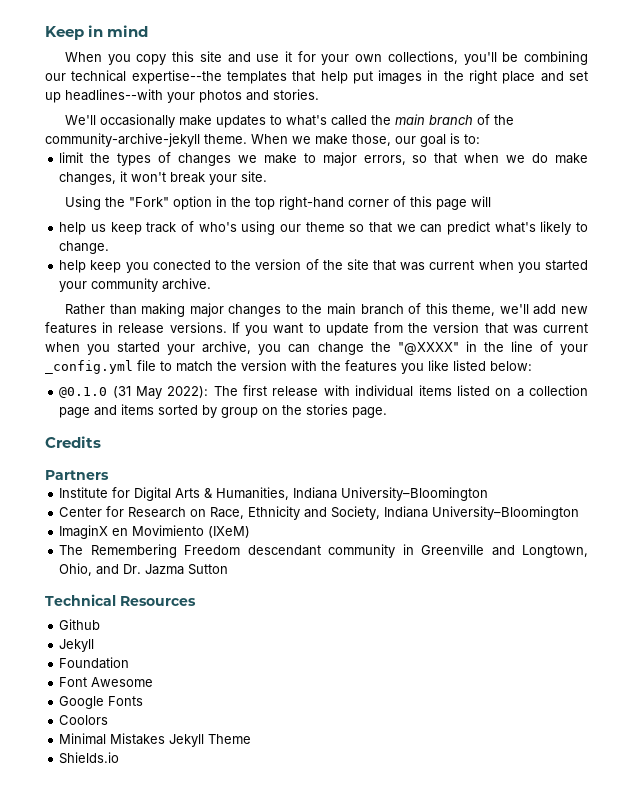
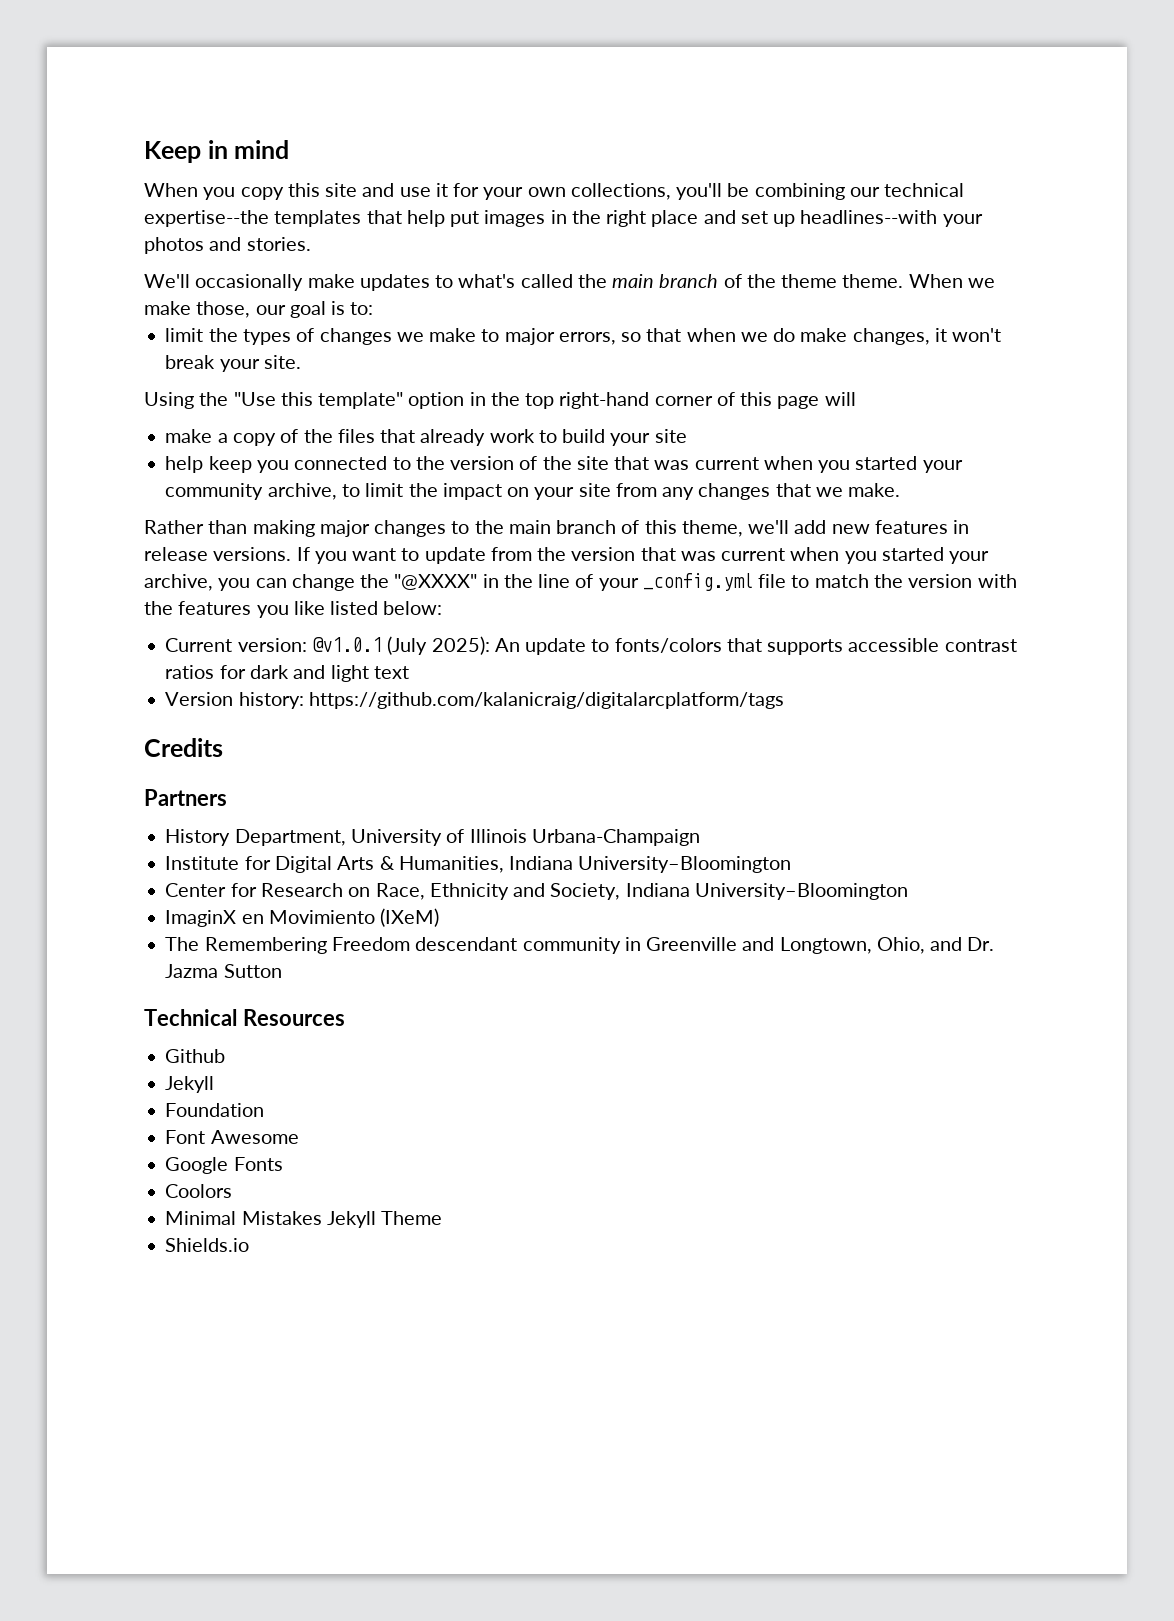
- We'll occasionally make updates to what's called the main branch of the community-archive-jekyll theme.
+ We'll occasionally make updates to what's called the main branch of the theme theme.
- Using the "Fork" option in the top right-hand corner of this page will
+ Using the "Use this template" option in the top right-hand corner of this page will
- help us keep track of who's using our theme so that we can predict what's likely to change.
+ make a copy of the files that already work to build your site
- help keep you conected to the version of the site that was current when you started your community archive.
+ help keep you connected to the version of the site that was current when you started your community archive, to limit the impact on your site from any changes that we make.
- @0.1.0 (31 May 2022): The first release with individual items listed on a collection page and items sorted by group on the stories page.
+ Current version: @v1.0.1 (July 2025): An update to fonts/colors that supports accessible contrast ratios for dark and light text
+ Version history: https://github.com/kalanicraig/digitalarcplatform/tags
  Credits
  Partners
+ History Department, University of Illinois Urbana-Champaign

